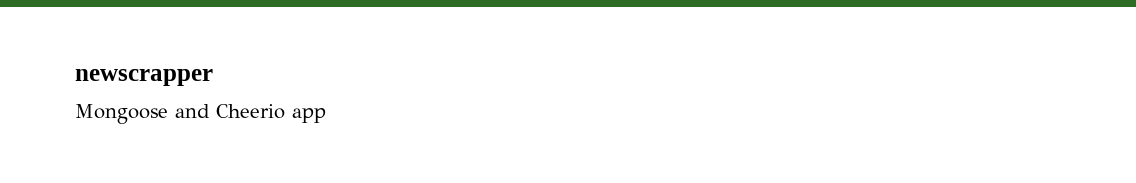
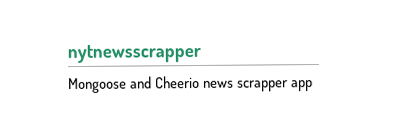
- newscrapper
+ nytnewsscrapper
- Mongoose and Cheerio app
+ Mongoose and Cheerio news scrapper app

